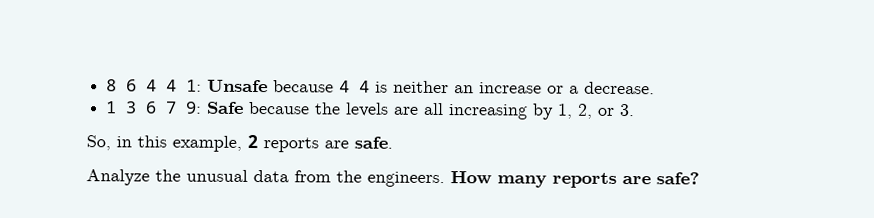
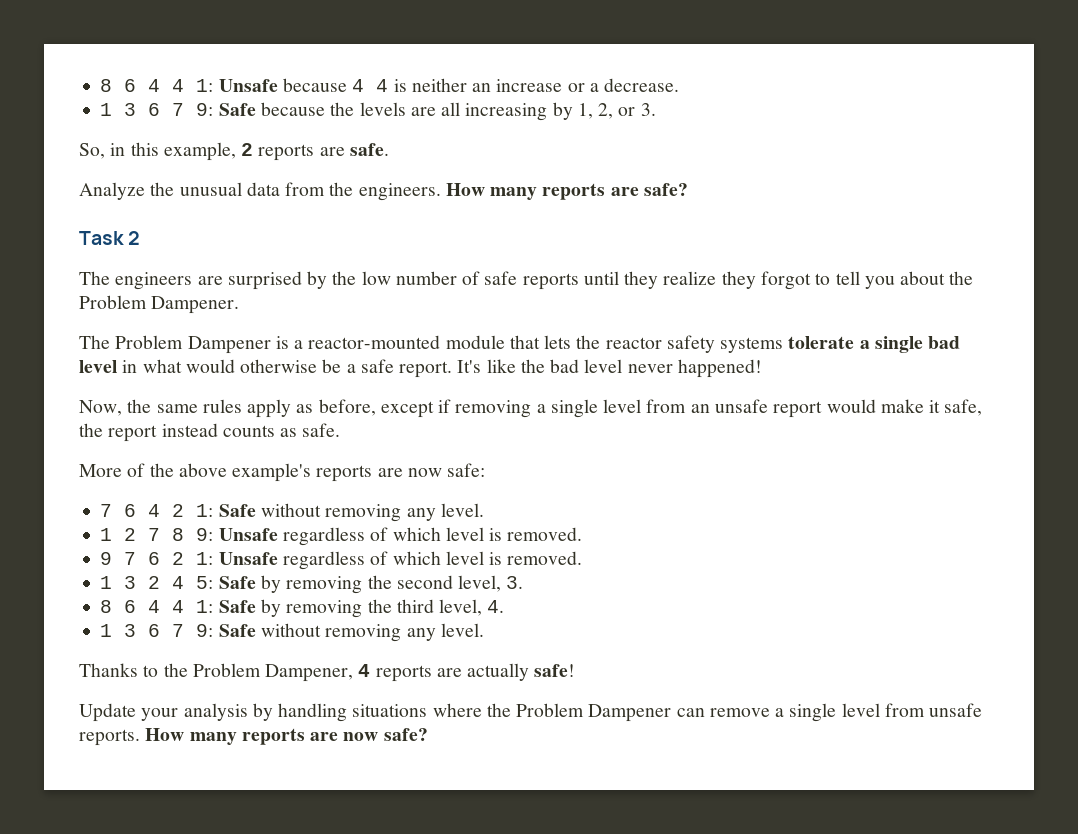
+ Task 2
+ The engineers are surprised by the low number of safe reports until they realize they forgot to tell you about the Problem Dampener.
+ The Problem Dampener is a reactor-mounted module that lets the reactor safety systems tolerate a single bad level in what would otherwise be a safe report. It's like the bad level never happened!
+ Now, the same rules apply as before, except if removing a single level from an unsafe report would make it safe, the report instead counts as safe.
+ More of the above example's reports are now safe:
+ 7 6 4 2 1: Safe without removing any level.
+ 1 2 7 8 9: Unsafe regardless of which level is removed.
+ 9 7 6 2 1: Unsafe regardless of which level is removed.
+ 1 3 2 4 5: Safe by removing the second level, 3.
+ 8 6 4 4 1: Safe by removing the third level, 4.
+ 1 3 6 7 9: Safe without removing any level.
+ Thanks to the Problem Dampener, 4 reports are actually safe!
+ Update your analysis by handling situations where the Problem Dampener can remove a single level from unsafe reports. How many reports are now safe?

